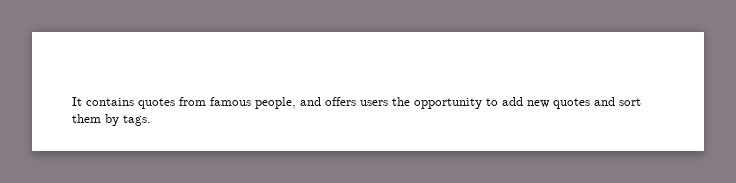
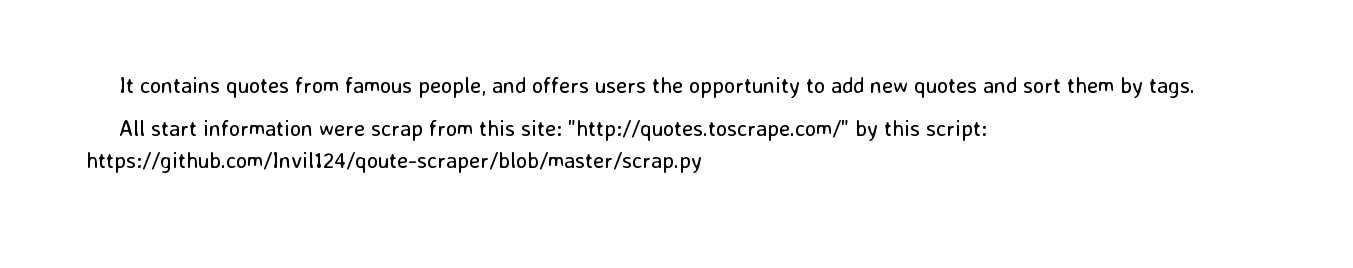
+ All start information were scrap from this site: "http://quotes.toscrape.com/" by this script: https://github.com/Invil124/qoute-scraper/blob/master/scrap.py

